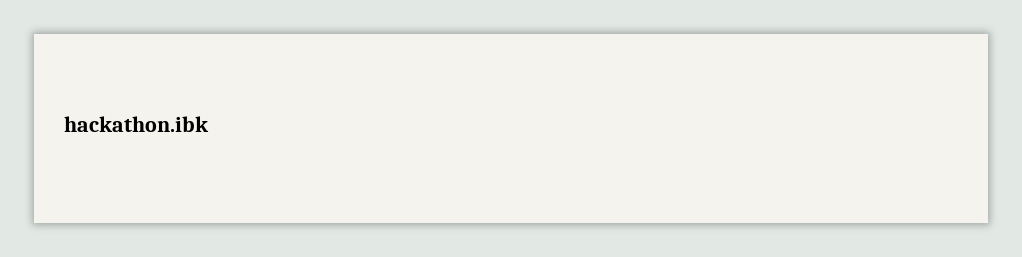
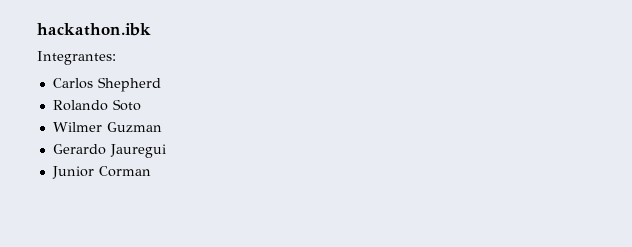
+ Integrantes:
+ Carlos Shepherd
+ Rolando Soto
+ Wilmer Guzman
+ Gerardo Jauregui
+ Junior Corman

